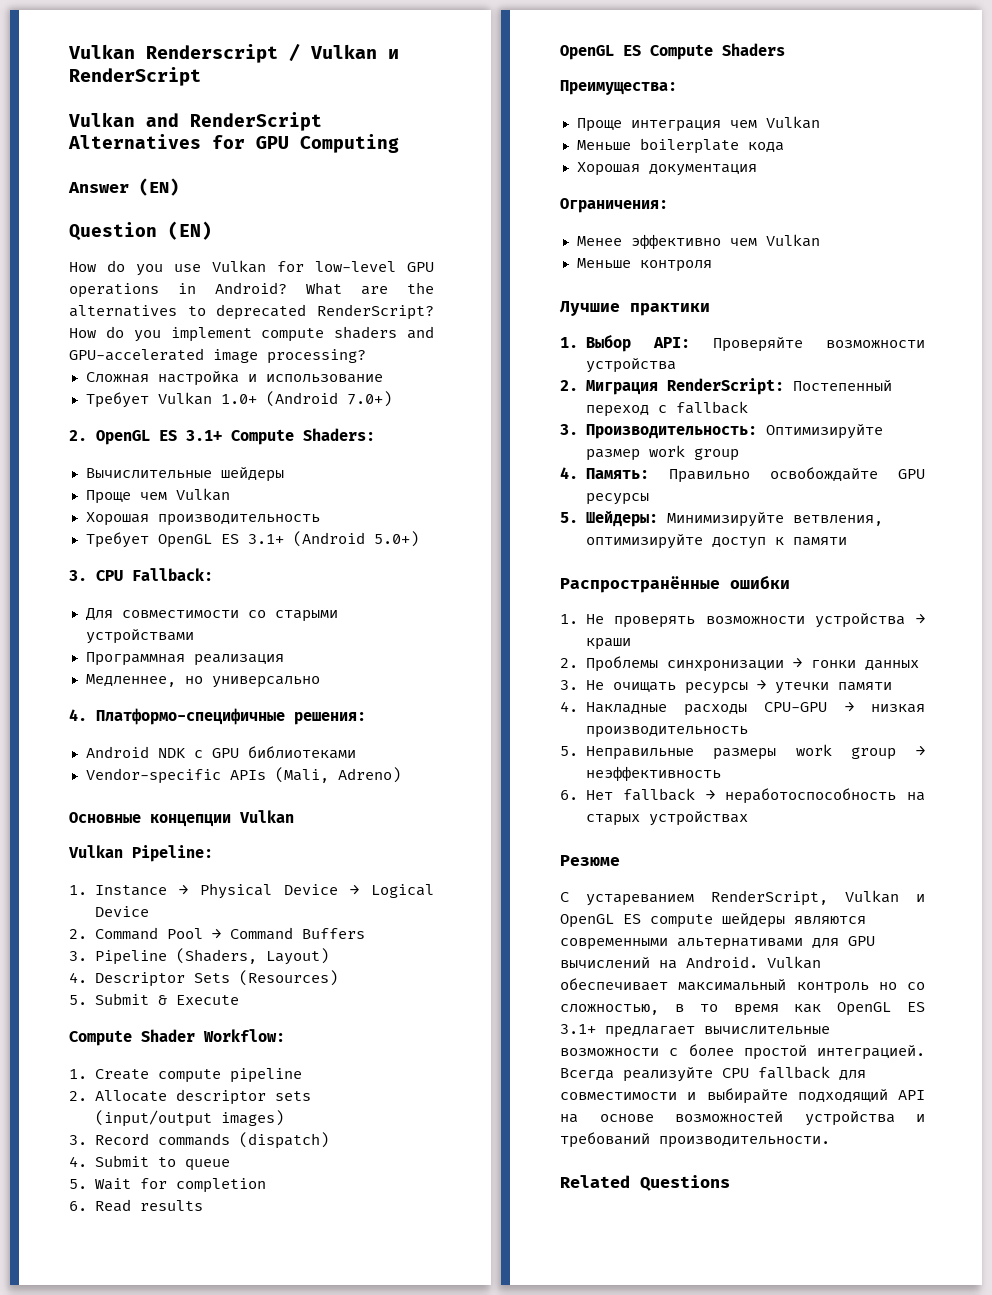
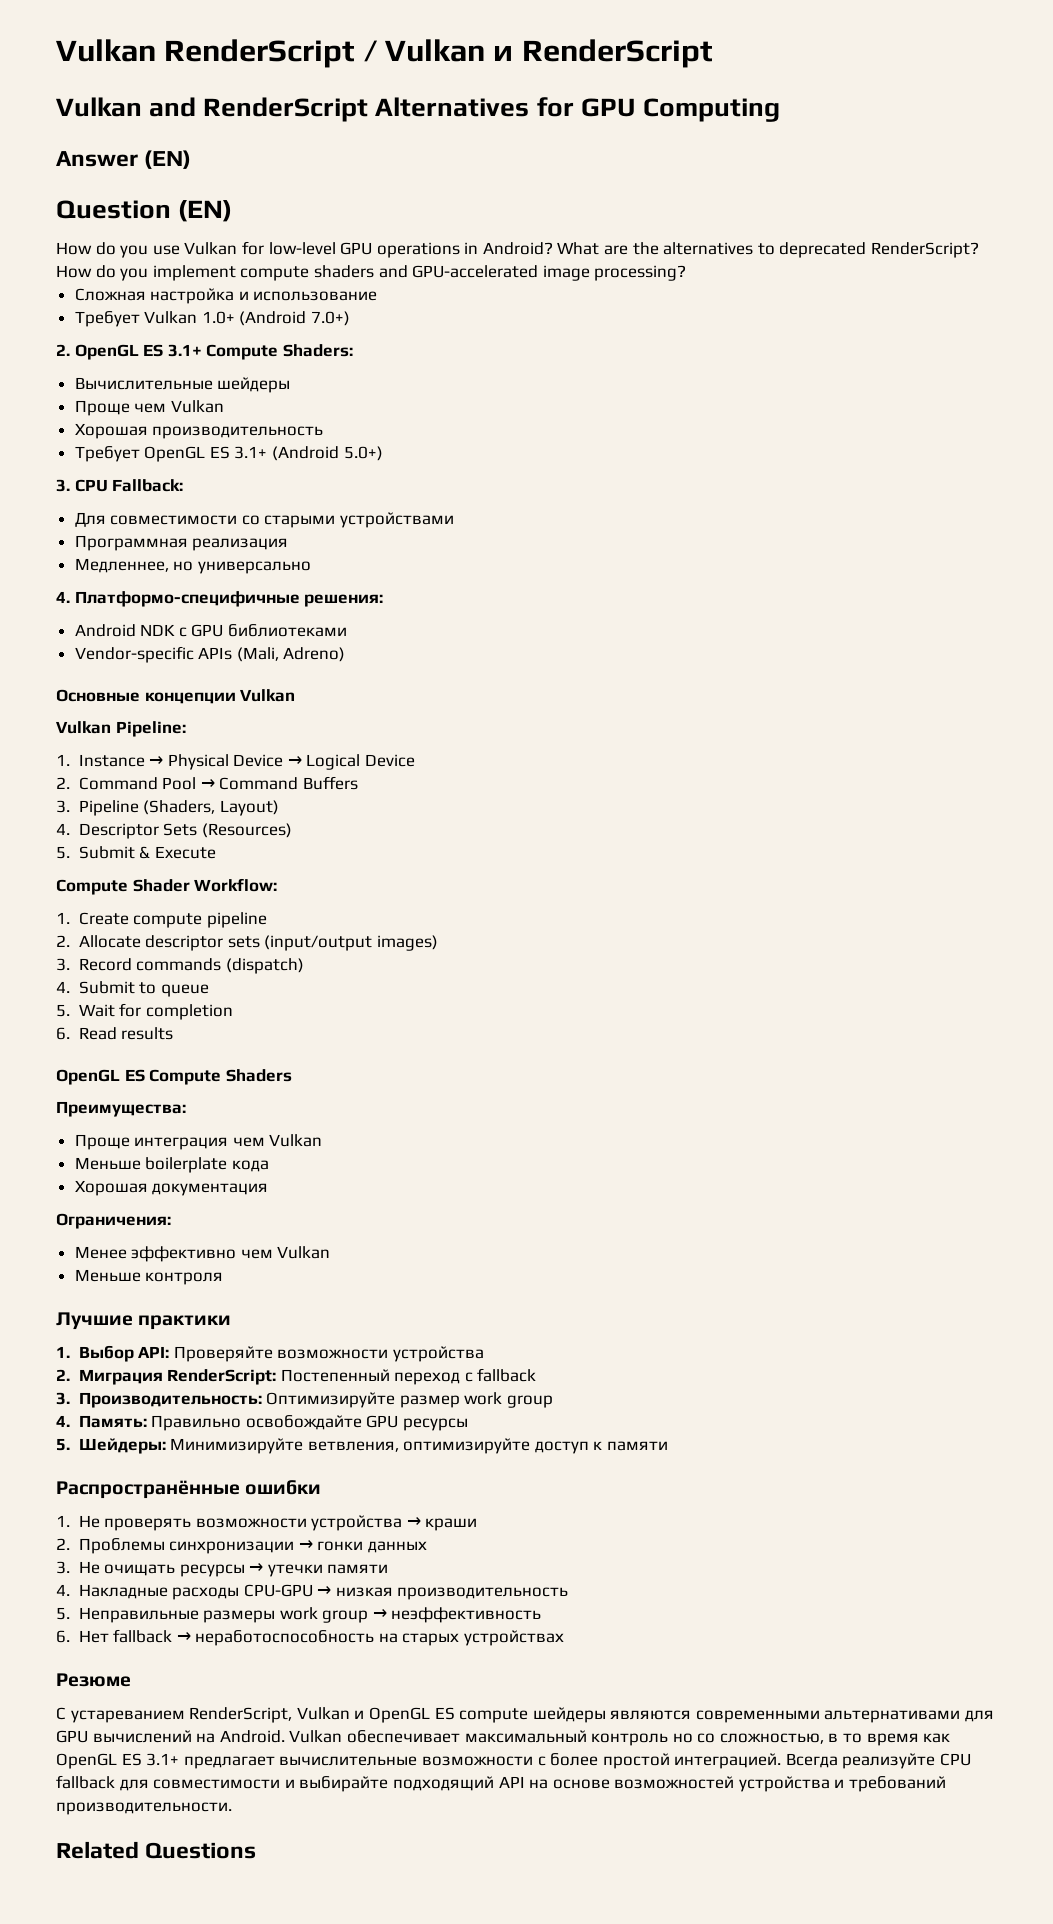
- Vulkan Renderscript / Vulkan и RenderScript
+ Vulkan RenderScript / Vulkan и RenderScript

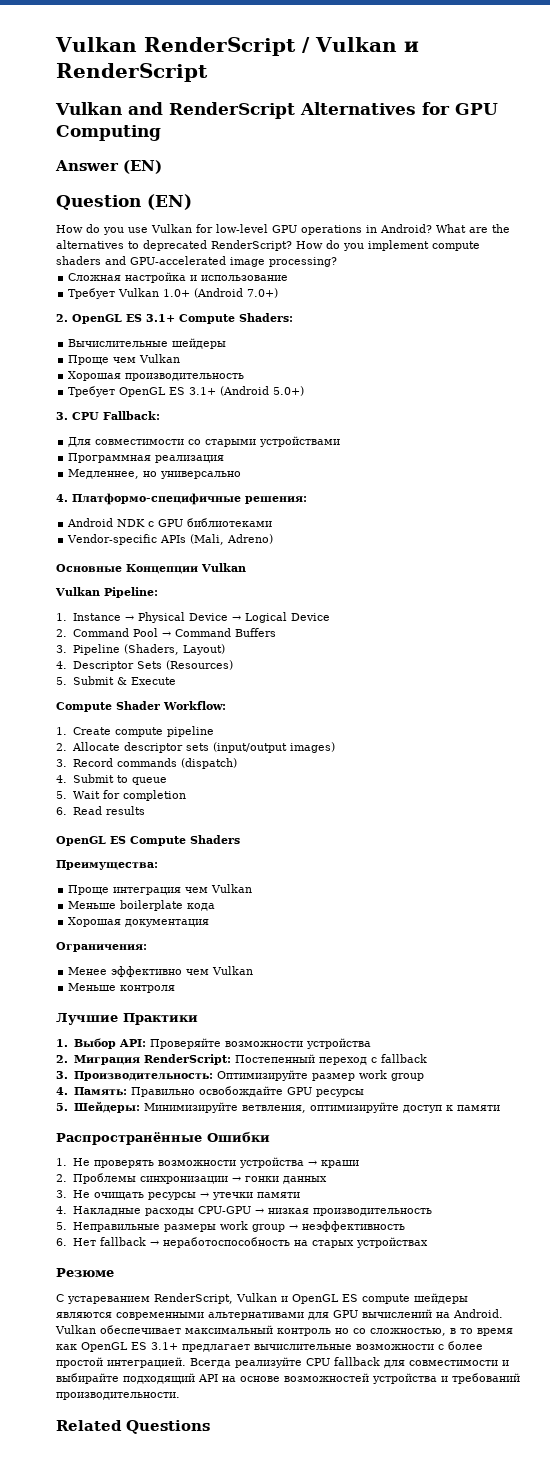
- Основные концепции Vulkan
+ Основные Концепции Vulkan
- Лучшие практики
+ Лучшие Практики
- Распространённые ошибки
+ Распространённые Ошибки

